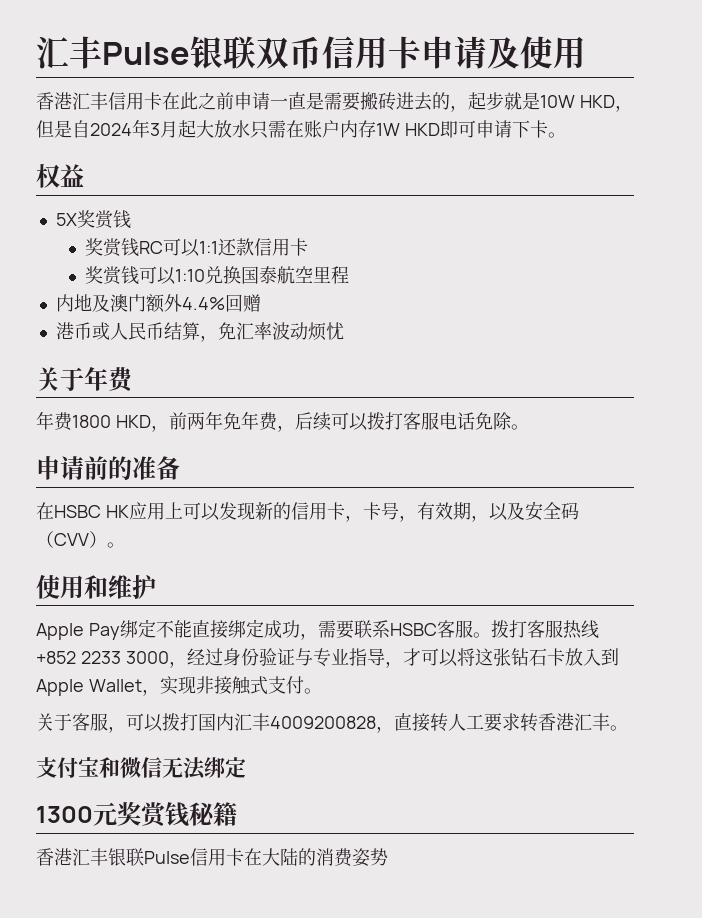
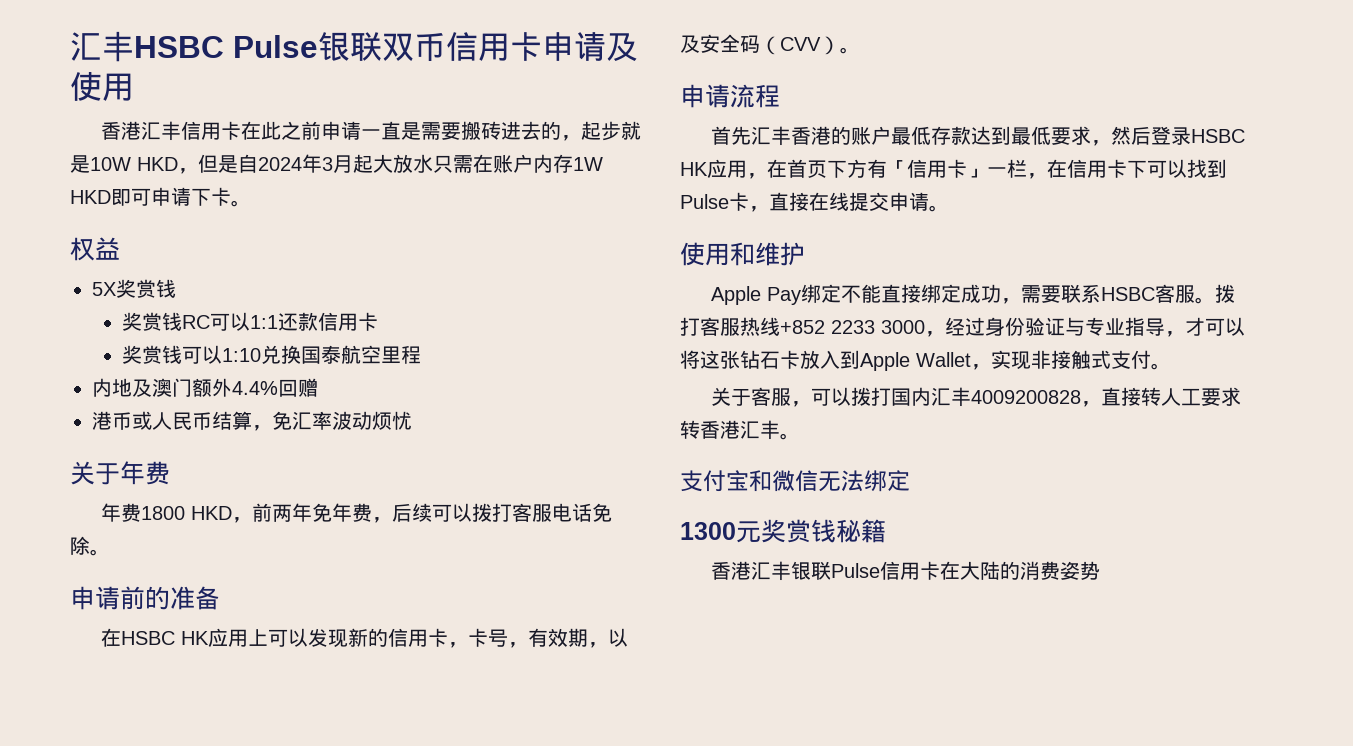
- 汇丰Pulse银联双币信用卡申请及使用
+ 汇丰HSBC Pulse银联双币信用卡申请及使用
+ 申请流程
+ 首先汇丰香港的账户最低存款达到最低要求，然后登录HSBC HK应用，在首页下方有「信用卡」一栏，在信用卡下可以找到Pulse卡，直接在线提交申请。

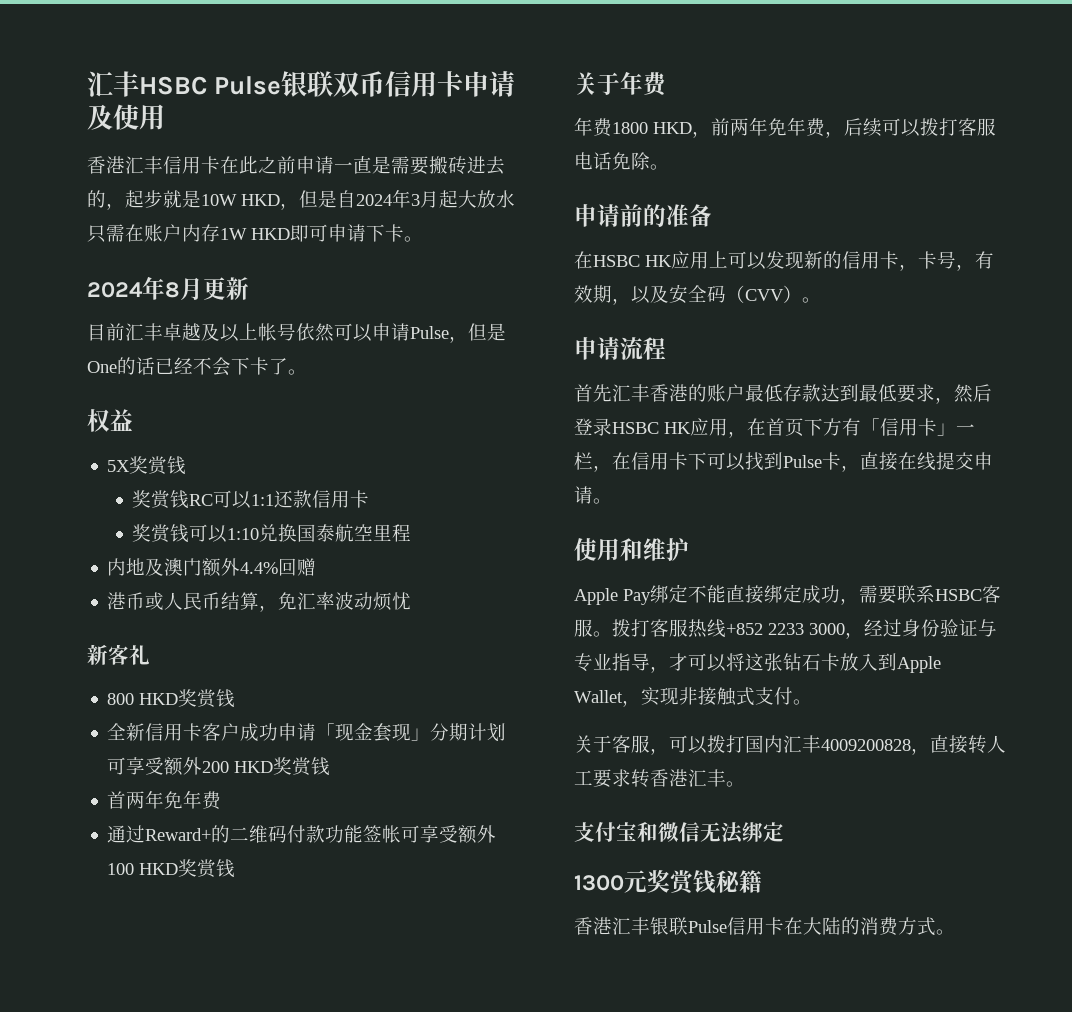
+ 2024年8月更新
+ 目前汇丰卓越及以上帐号依然可以申请Pulse，但是One的话已经不会下卡了。
+ 新客礼
+ 800 HKD奖赏钱
+ 全新信用卡客户成功申请「现金套现」分期计划可享受额外200 HKD奖赏钱
+ 首两年免年费
+ 通过Reward+的二维码付款功能签帐可享受额外100 HKD奖赏钱
- 香港汇丰银联Pulse信用卡在大陆的消费姿势
+ 香港汇丰银联Pulse信用卡在大陆的消费方式。

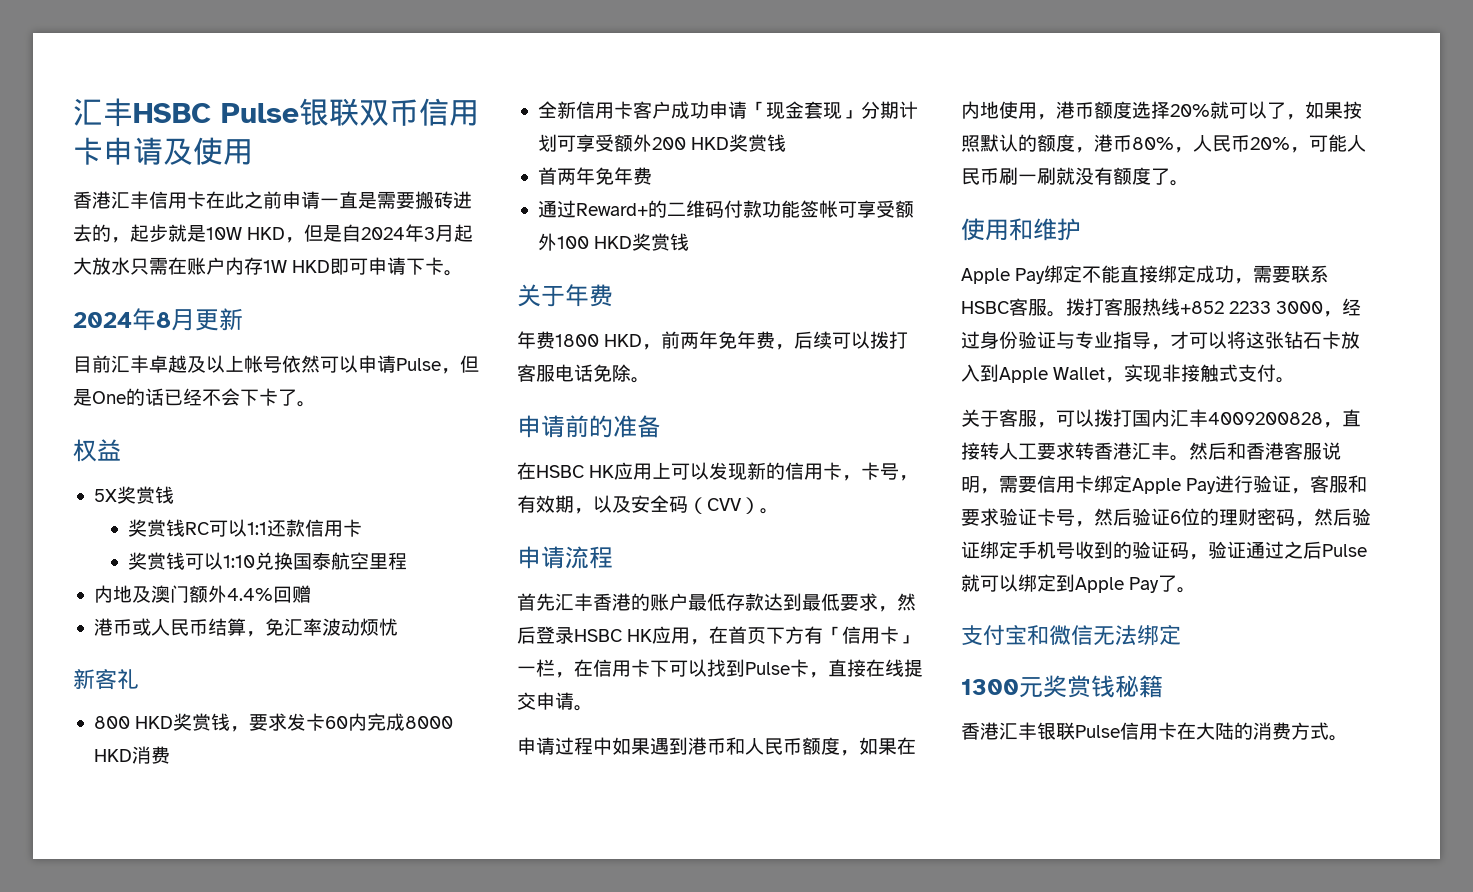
- 800 HKD奖赏钱
+ 800 HKD奖赏钱，要求发卡60内完成8000 HKD消费
+ 申请过程中如果遇到港币和人民币额度，如果在内地使用，港币额度选择20%就可以了，如果按照默认的额度，港币80%，人民币20%，可能人民币刷一刷就没有额度了。
+ 然后和香港客服说明，需要信用卡绑定Apple Pay进行验证，客服和要求验证卡号，然后验证6位的理财密码，然后验证绑定手机号收到的验证码，验证通过之后Pulse就可以绑定到Apple Pay了。

